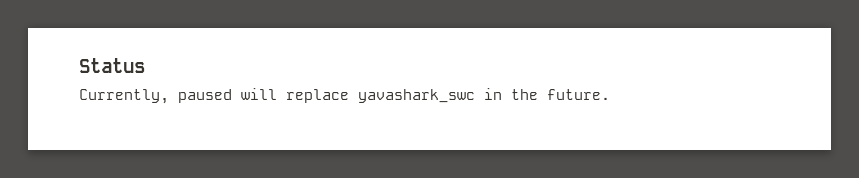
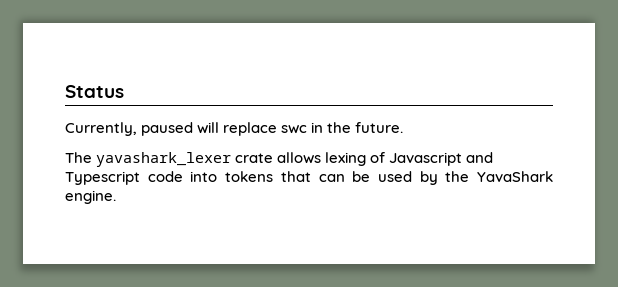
- Currently, paused will replace yavashark_swc in the future.
+ Currently, paused will replace swc in the future.
+ The yavashark_lexer crate allows lexing of Javascript and Typescript code into tokens that can be used by the YavaShark engine.

